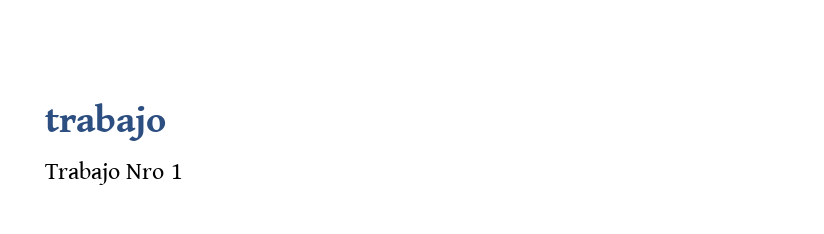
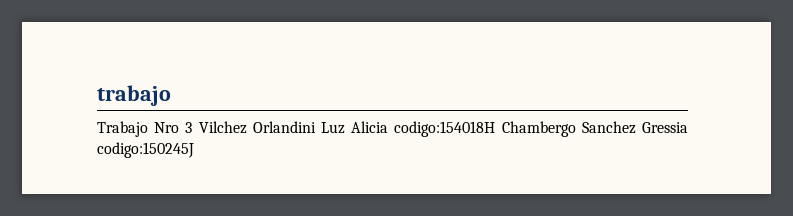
- Trabajo Nro 1
+ Trabajo Nro 3 Vilchez Orlandini Luz Alicia codigo:154018H Chambergo Sanchez Gressia codigo:150245J

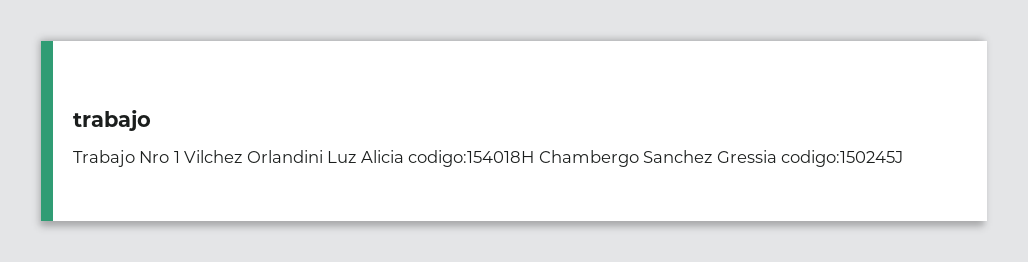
- Trabajo Nro 3 Vilchez Orlandini Luz Alicia codigo:154018H Chambergo Sanchez Gressia codigo:150245J
+ Trabajo Nro 1 Vilchez Orlandini Luz Alicia codigo:154018H Chambergo Sanchez Gressia codigo:150245J

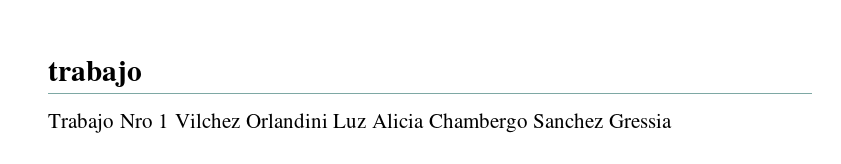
- Trabajo Nro 1 Vilchez Orlandini Luz Alicia codigo:154018H Chambergo Sanchez Gressia codigo:150245J
+ Trabajo Nro 1 Vilchez Orlandini Luz Alicia Chambergo Sanchez Gressia

